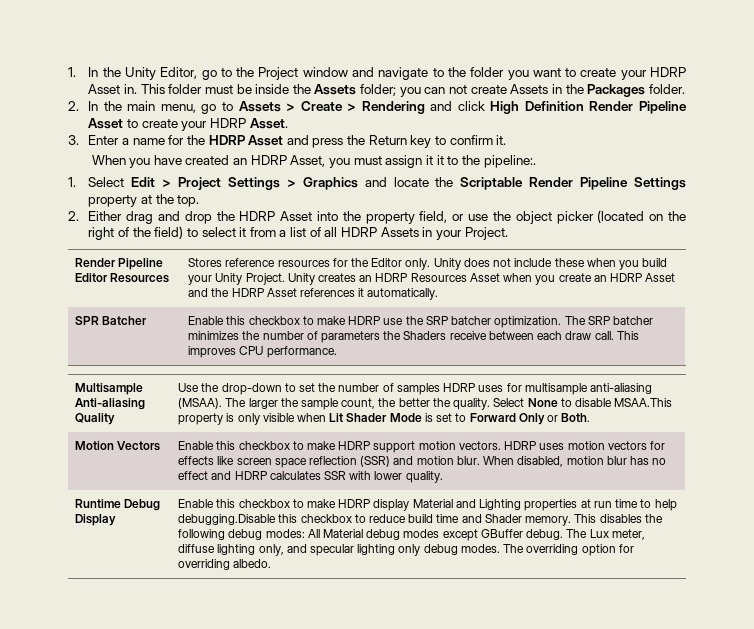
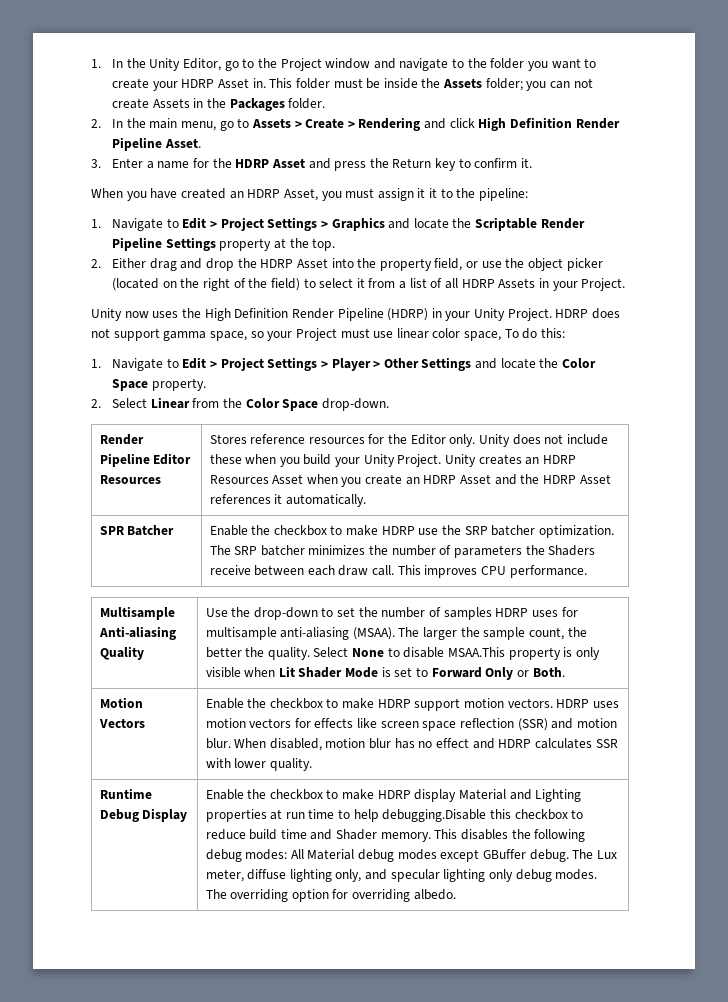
- 2. In the main menu, go to Assets > Create > Rendering and click High Definition Render Pipeline Asset to create your HDRP Asset.
+ 2. In the main menu, go to Assets > Create > Rendering and click High Definition Render Pipeline Asset.
- When you have created an HDRP Asset, you must assign it it to the pipeline:.
- 1. Select Edit > Project Settings > Graphics and locate the Scriptable Render Pipeline Settings property at the top.
+ When you have created an HDRP Asset, you must assign it it to the pipeline:
+ 1. Navigate to Edit > Project Settings > Graphics and locate the Scriptable Render Pipeline Settings property at the top.
+ Unity now uses the High Definition Render Pipeline (HDRP) in your Unity Project. HDRP does not support gamma space, so your Project must use linear color space, To do this:
+ 1. Navigate to Edit > Project Settings > Player > Other Settings and locate the Color Space property.
+ 2. Select Linear from the Color Space drop-down.
- SPR Batcher | Enable this checkbox to make HDRP use the SRP batcher optimization. The SRP batcher minimizes the number of parameters the Shaders receive between each draw call. This improves CPU performance.
+ SPR Batcher | Enable the checkbox to make HDRP use the SRP batcher optimization. The SRP batcher minimizes the number of parameters the Shaders receive between each draw call. This improves CPU performance.
- Motion Vectors | Enable this checkbox to make HDRP support motion vectors. HDRP uses motion vectors for effects like screen space reflection (SSR) and motion blur. When disabled, motion blur has no effect and HDRP calculates SSR with lower quality.
+ Motion Vectors | Enable the checkbox to make HDRP support motion vectors. HDRP uses motion vectors for effects like screen space reflection (SSR) and motion blur. When disabled, motion blur has no effect and HDRP calculates SSR with lower quality.
- Enable this checkbox to make HDRP display Material and Lighting properties at run time to help debugging.Disable this checkbox to reduce build time and Shader memory.
+ Enable the checkbox to make HDRP display Material and Lighting properties at run time to help debugging.Disable this checkbox to reduce build time and Shader memory.

